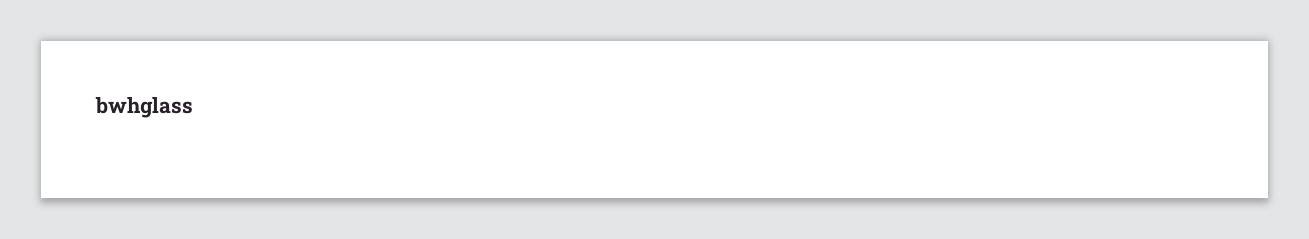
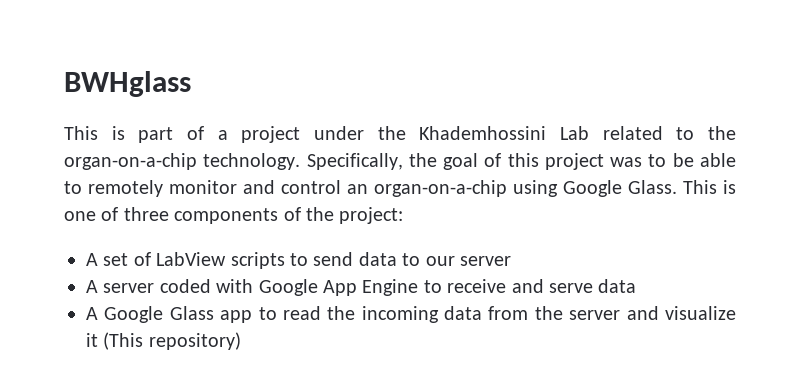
- bwhglass
+ BWHglass
+ This is part of a project under the Khademhossini Lab related to the organ-on-a-chip technology. Specifically, the goal of this project was to be able to remotely monitor and control an organ-on-a-chip using Google Glass. This is one of three components of the project:
+ A set of LabView scripts to send data to our server
+ A server coded with Google App Engine to receive and serve data
+ A Google Glass app to read the incoming data from the server and visualize it (This repository)

